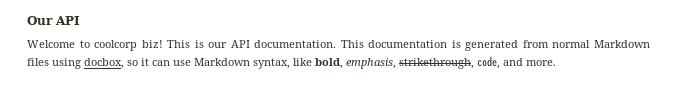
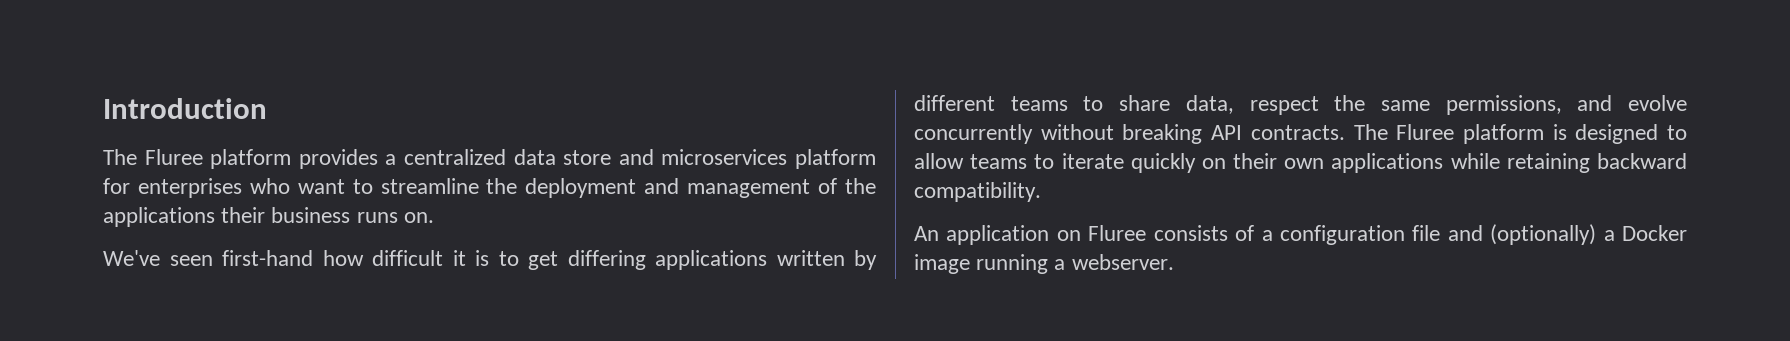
- Our API
- Welcome to coolcorp biz! This is our API documentation. This documentation is generated from normal Markdown files using docbox, so it can use Markdown syntax, like bold, emphasis, strikethrough, code, and more.
+ Introduction
+ The Fluree platform provides a centralized data store and microservices platform for enterprises who want to streamline the deployment and management of the applications their business runs on.
+ We've seen first-hand how difficult it is to get differing applications written by different teams to share data, respect the same permissions, and evolve concurrently without breaking API contracts. The Fluree platform is designed to allow teams to iterate quickly on their own applications while retaining backward compatibility.
+ An application on Fluree consists of a configuration file and (optionally) a Docker image running a webserver.

